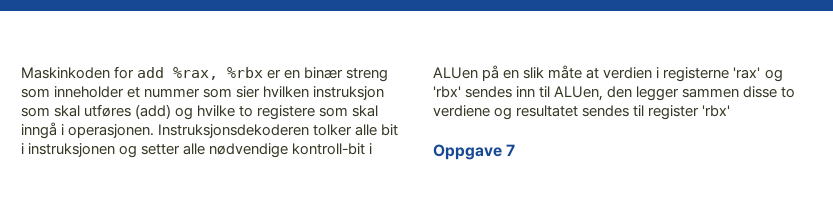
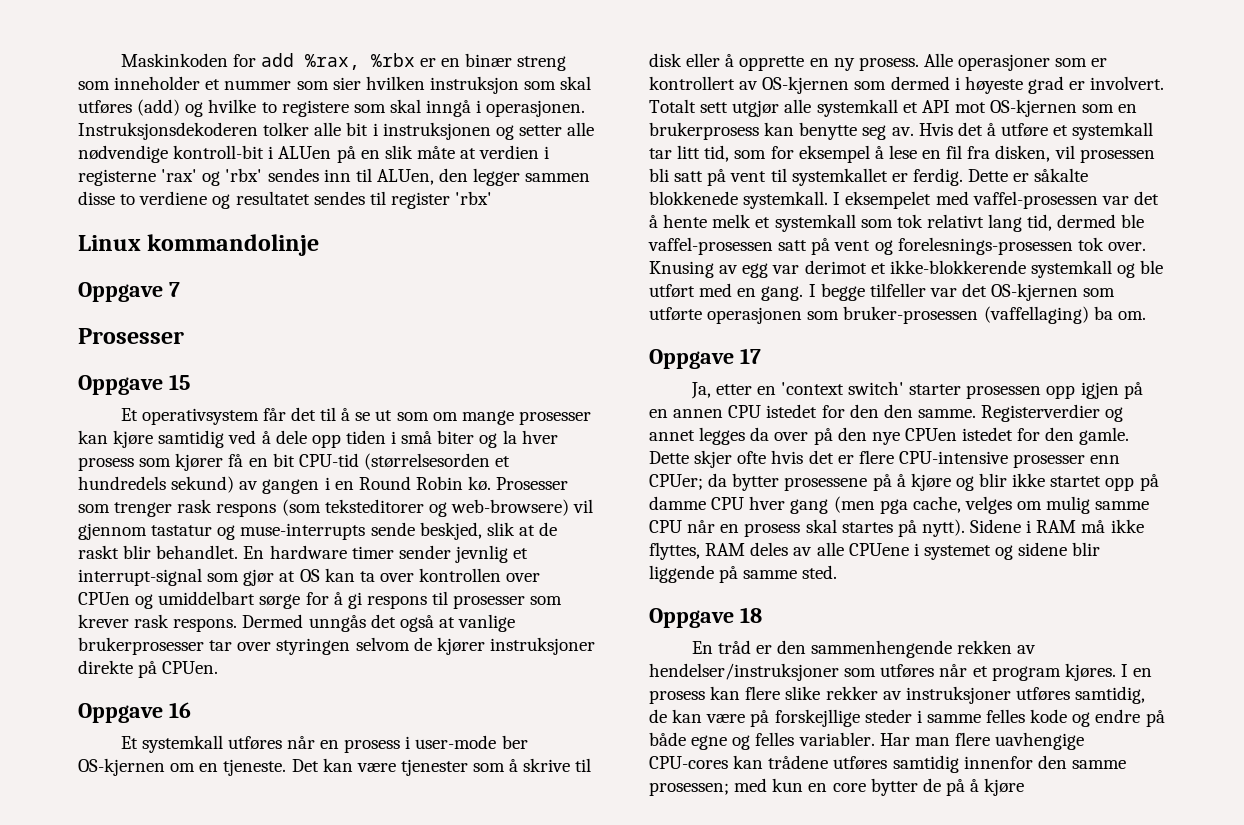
+ Linux kommandolinje
  Oppgave 7
+ Prosesser
+ Oppgave 15
+ Et operativsystem får det til å se ut som om mange prosesser kan kjøre samtidig ved å dele opp tiden i små biter og la hver prosess som kjører få en bit CPU-tid (størrelsesorden et hundredels sekund) av gangen i en Round Robin kø. Prosesser som trenger rask respons (som teksteditorer og web-browsere) vil gjennom tastatur og muse-interrupts sende beskjed, slik at de raskt blir behandlet. En hardware timer sender jevnlig et interrupt-signal som gjør at OS kan ta over kontrollen over CPUen og umiddelbart sørge for å gi respons til prosesser som krever rask respons. Dermed unngås det også at vanlige brukerprosesser tar over styringen selvom de kjører instruksjoner direkte på CPUen.
+ Oppgave 16
+ Et systemkall utføres når en prosess i user-mode ber OS-kjernen om en tjeneste. Det kan være tjenester som å skrive til disk eller å opprette en ny prosess. Alle operasjoner som er kontrollert av OS-kjernen som dermed i høyeste grad er involvert. Totalt sett utgjør alle systemkall et API mot OS-kjernen som en brukerprosess kan benytte seg av. Hvis det å utføre et systemkall tar litt tid, som for eksempel å lese en fil fra disken, vil prosessen bli satt på vent til systemkallet er ferdig. Dette er såkalte blokkenede systemkall. I eksempelet med vaffel-prosessen var det å hente melk et systemkall som tok relativt lang tid, dermed ble vaffel-prosessen satt på vent og forelesnings-prosessen tok over. Knusing av egg var derimot et ikke-blokkerende systemkall og ble utført med en gang. I begge tilfeller var det OS-kjernen som utførte operasjonen som bruker-prosessen (vaffellaging) ba om.
+ Oppgave 17
+ Ja, etter en 'context switch' starter prosessen opp igjen på en annen CPU istedet for den den samme. Registerverdier og annet legges da over på den nye CPUen istedet for den gamle. Dette skjer ofte hvis det er flere CPU-intensive prosesser enn CPUer; da bytter prosessene på å kjøre og blir ikke startet opp på damme CPU hver gang (men pga cache, velges om mulig samme CPU når en prosess skal startes på nytt). Sidene i RAM må ikke flyttes, RAM deles av alle CPUene i systemet og sidene blir liggende på samme sted.
+ Oppgave 18
+ En tråd er den sammenhengende rekken av hendelser/instruksjoner som utføres når et program kjøres. I en prosess kan flere slike rekker av instruksjoner utføres samtidig, de kan være på forskejllige steder i samme felles kode og endre på både egne og felles variabler. Har man flere uavhengige CPU-cores kan trådene utføres samtidig innenfor den samme prosessen; med kun en core bytter de på å kjøre

